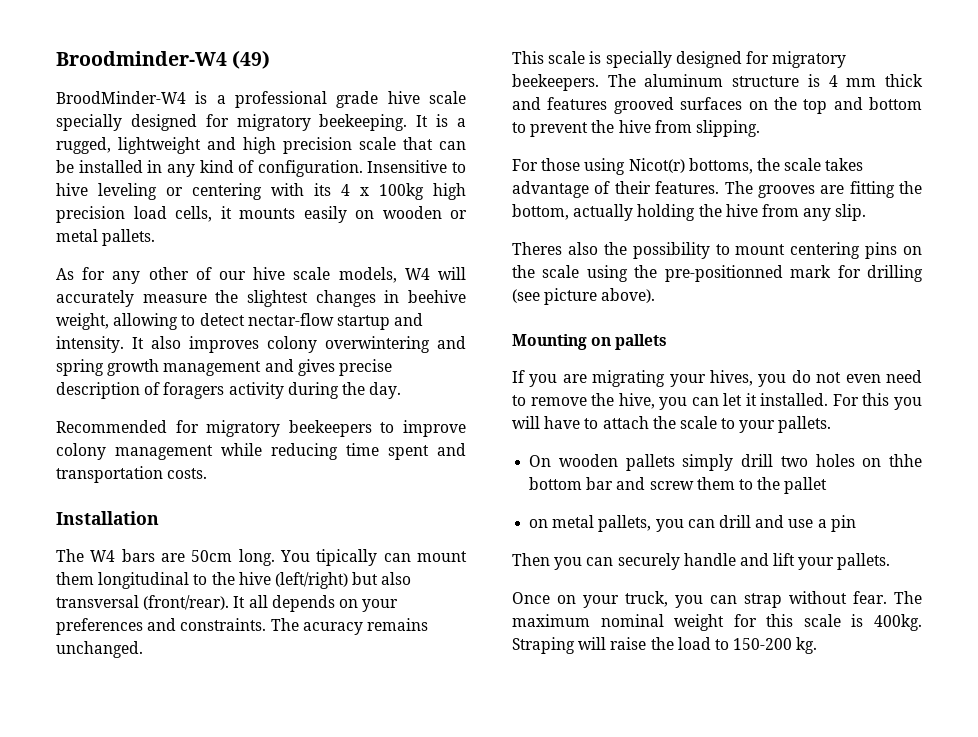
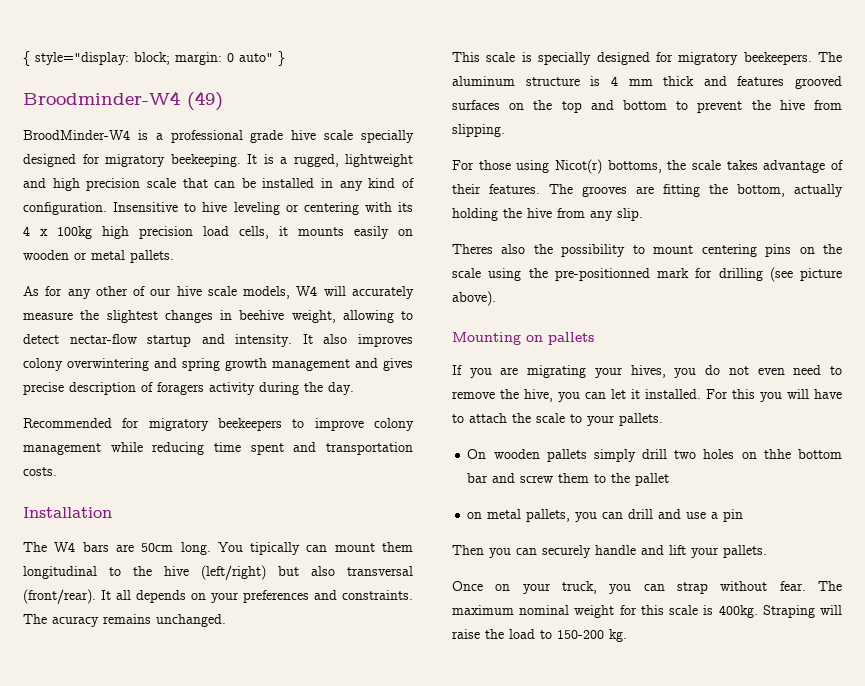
+ { style="display: block; margin: 0 auto" }

